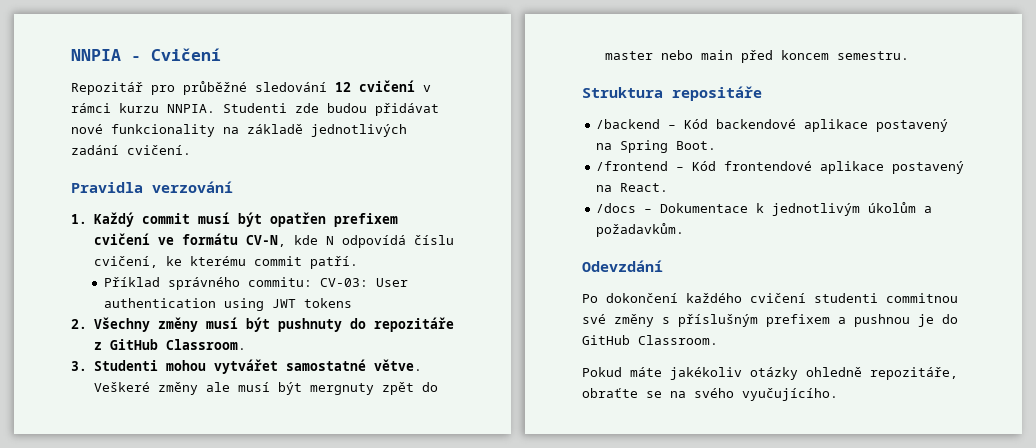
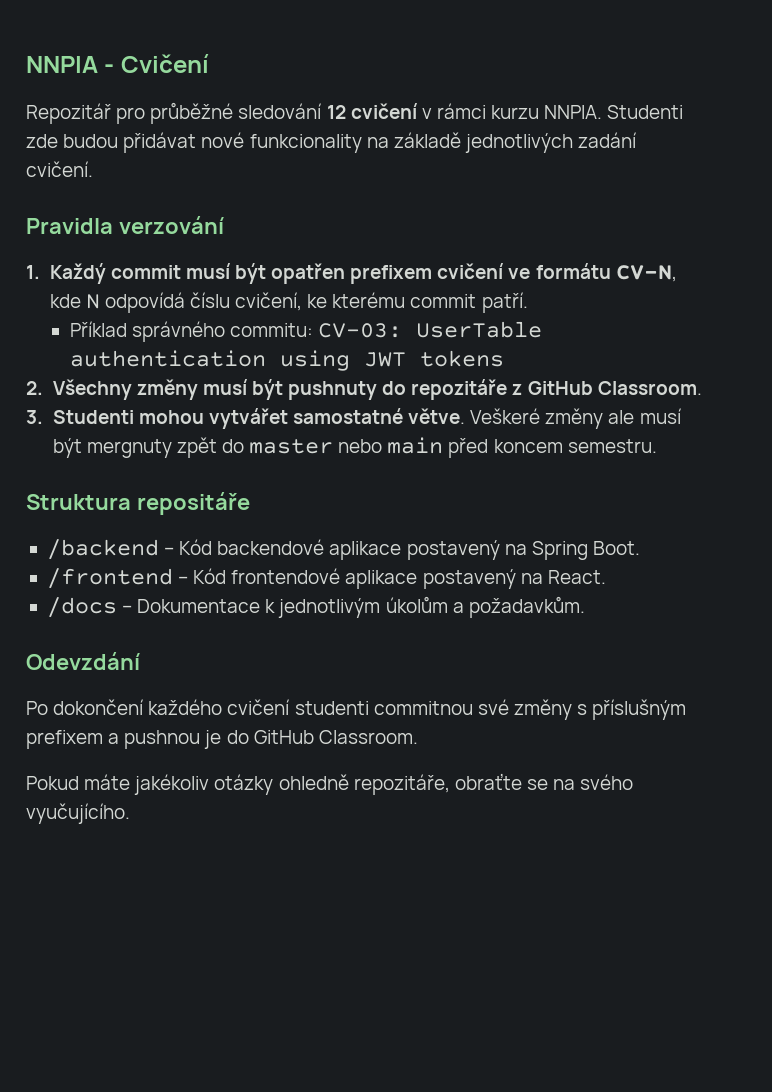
- Příklad správného commitu: CV-03: User authentication using JWT tokens
+ Příklad správného commitu: CV-03: UserTable authentication using JWT tokens

